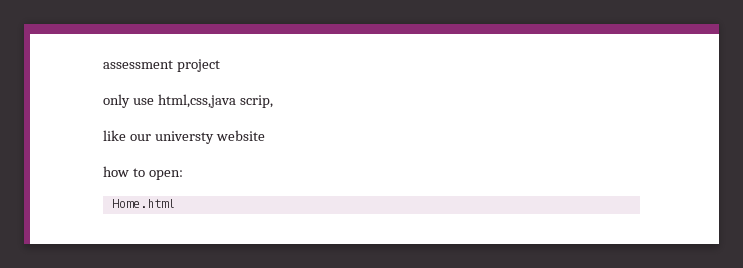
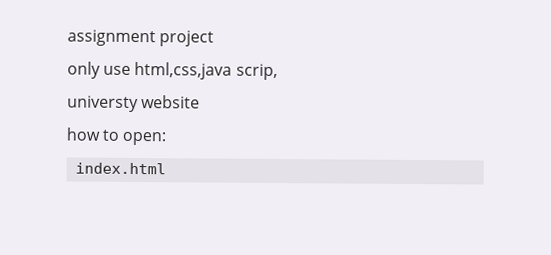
- assessment project
+ assignment project
- like our universty website
+ universty website
- Home.html
+ index.html

